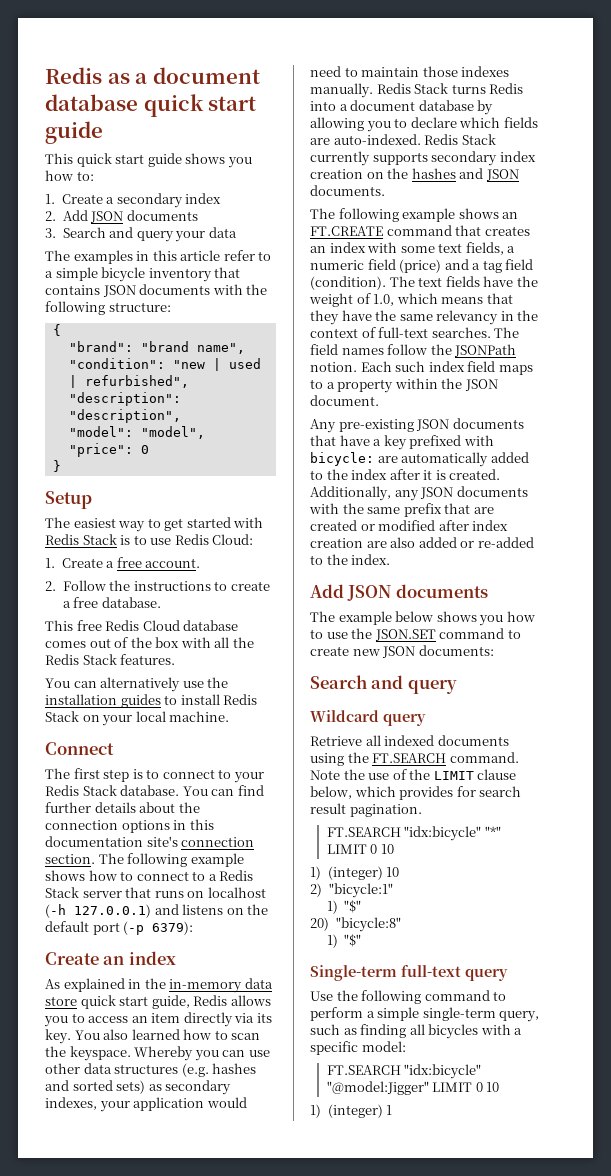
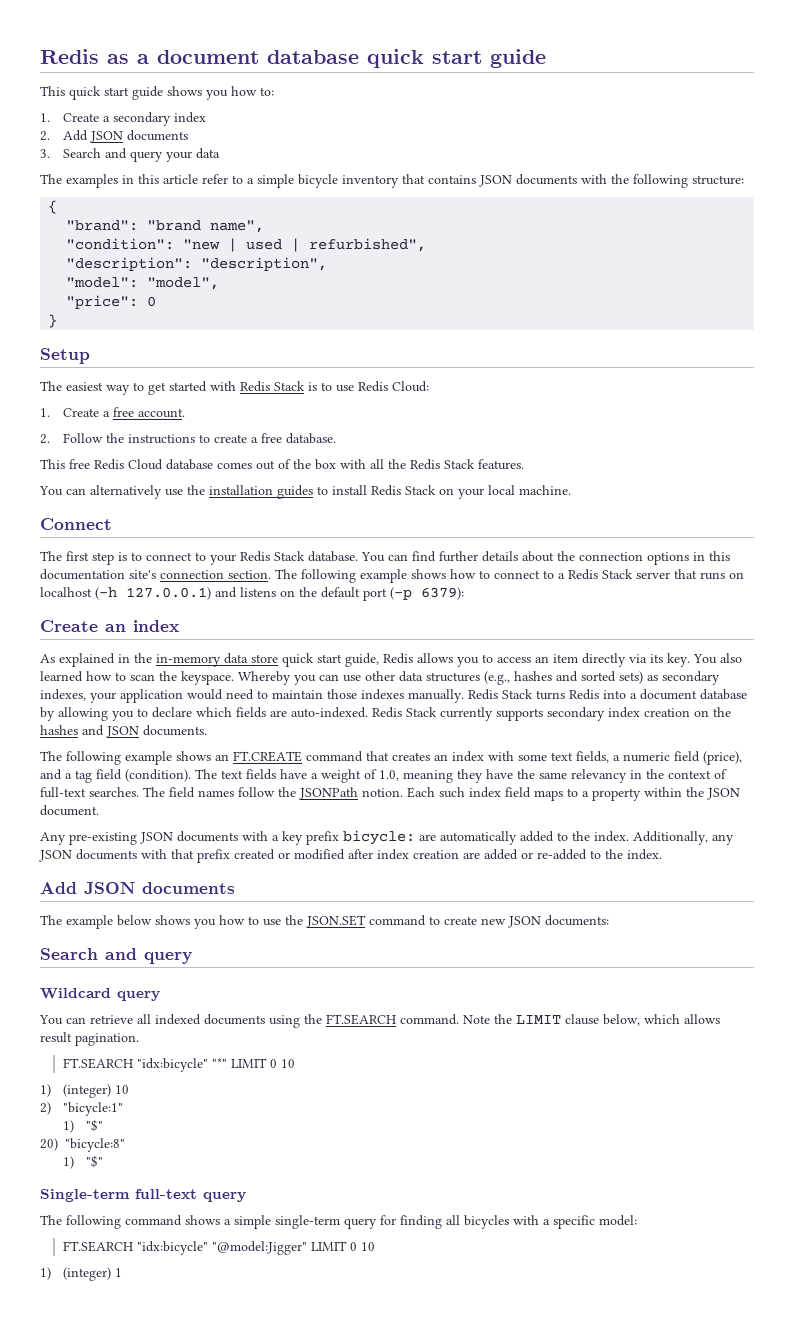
- Whereby you can use other data structures (e.g. hashes and sorted sets) as secondary indexes, your application would need to maintain those indexes manually.
+ Whereby you can use other data structures (e.g., hashes and sorted sets) as secondary indexes, your application would need to maintain those indexes manually.
- The following example shows an FT.CREATE command that creates an index with some text fields, a numeric field (price) and a tag field (condition).
+ The following example shows an FT.CREATE command that creates an index with some text fields, a numeric field (price), and a tag field (condition).
- The text fields have the weight of 1.0, which means that they have the same relevancy in the context of full-text searches.
+ The text fields have a weight of 1.0, meaning they have the same relevancy in the context of full-text searches.
- Any pre-existing JSON documents that have a key prefixed with bicycle: are automatically added to the index after it is created.
+ Any pre-existing JSON documents with a key prefix bicycle: are automatically added to the index.
- Additionally, any JSON documents with the same prefix that are created or modified after index creation are also added or re-added to the index.
+ Additionally, any JSON documents with that prefix created or modified after index creation are added or re-added to the index.
- Retrieve all indexed documents using the FT.SEARCH command.
+ You can retrieve all indexed documents using the FT.SEARCH command.
- Note the use of the LIMIT clause below, which provides for search result pagination.
+ Note the LIMIT clause below, which allows result pagination.
- Use the following command to perform a simple single-term query, such as finding all bicycles with a specific model:
+ The following command shows a simple single-term query for finding all bicycles with a specific model:

